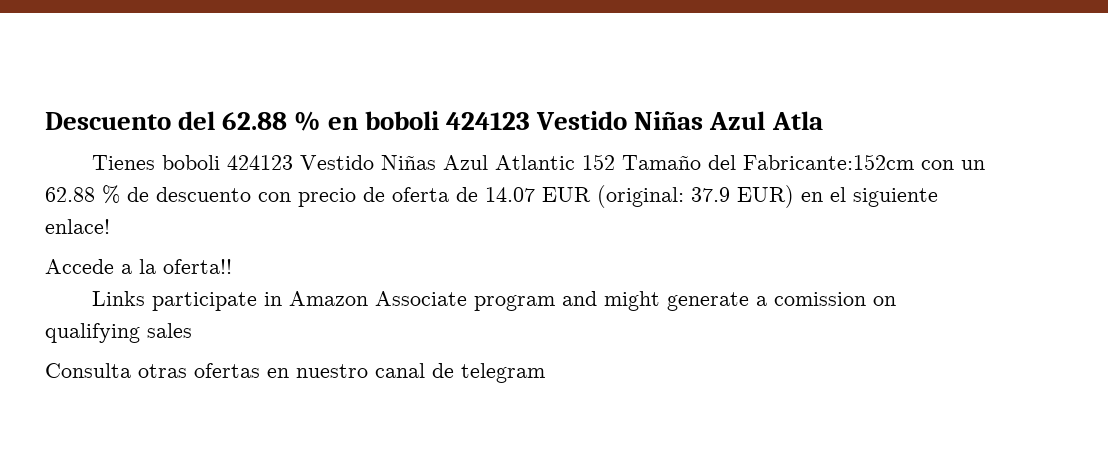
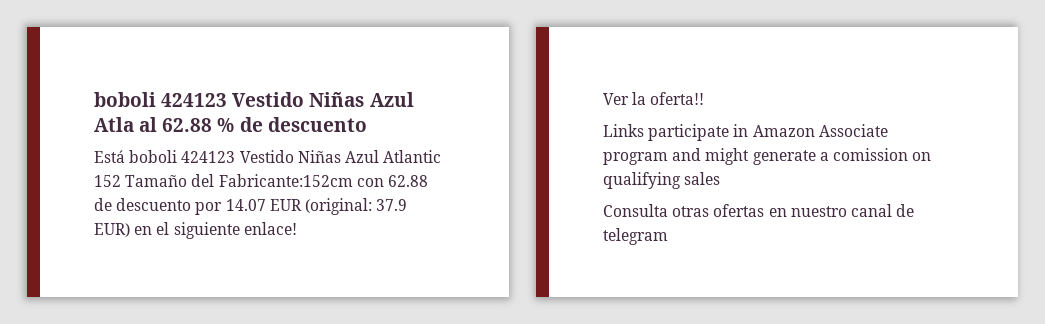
- Descuento del 62.88 % en boboli 424123 Vestido Niñas Azul Atla
- Tienes boboli 424123 Vestido Niñas Azul Atlantic 152 Tamaño del Fabricante:152cm con un 62.88 % de descuento con precio de oferta de 14.07 EUR (original: 37.9 EUR) en el siguiente enlace!
+ boboli 424123 Vestido Niñas Azul Atla al 62.88 % de descuento
+ Está boboli 424123 Vestido Niñas Azul Atlantic 152 Tamaño del Fabricante:152cm con 62.88 de descuento por 14.07 EUR (original: 37.9 EUR) en el siguiente enlace!
- Accede a la oferta!!
+ Ver la oferta!!

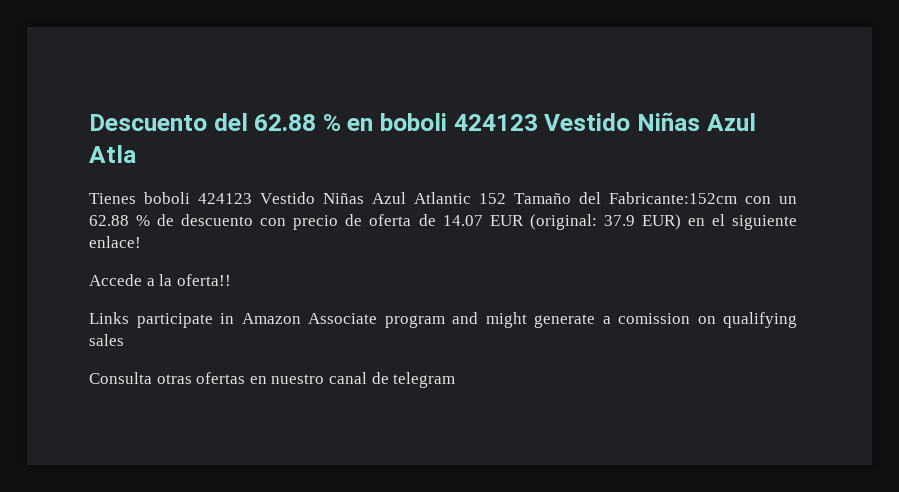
- boboli 424123 Vestido Niñas Azul Atla al 62.88 % de descuento
- Está boboli 424123 Vestido Niñas Azul Atlantic 152 Tamaño del Fabricante:152cm con 62.88 de descuento por 14.07 EUR (original: 37.9 EUR) en el siguiente enlace!
+ Descuento del 62.88 % en boboli 424123 Vestido Niñas Azul Atla
+ Tienes boboli 424123 Vestido Niñas Azul Atlantic 152 Tamaño del Fabricante:152cm con un 62.88 % de descuento con precio de oferta de 14.07 EUR (original: 37.9 EUR) en el siguiente enlace!
- Ver la oferta!!
+ Accede a la oferta!!

